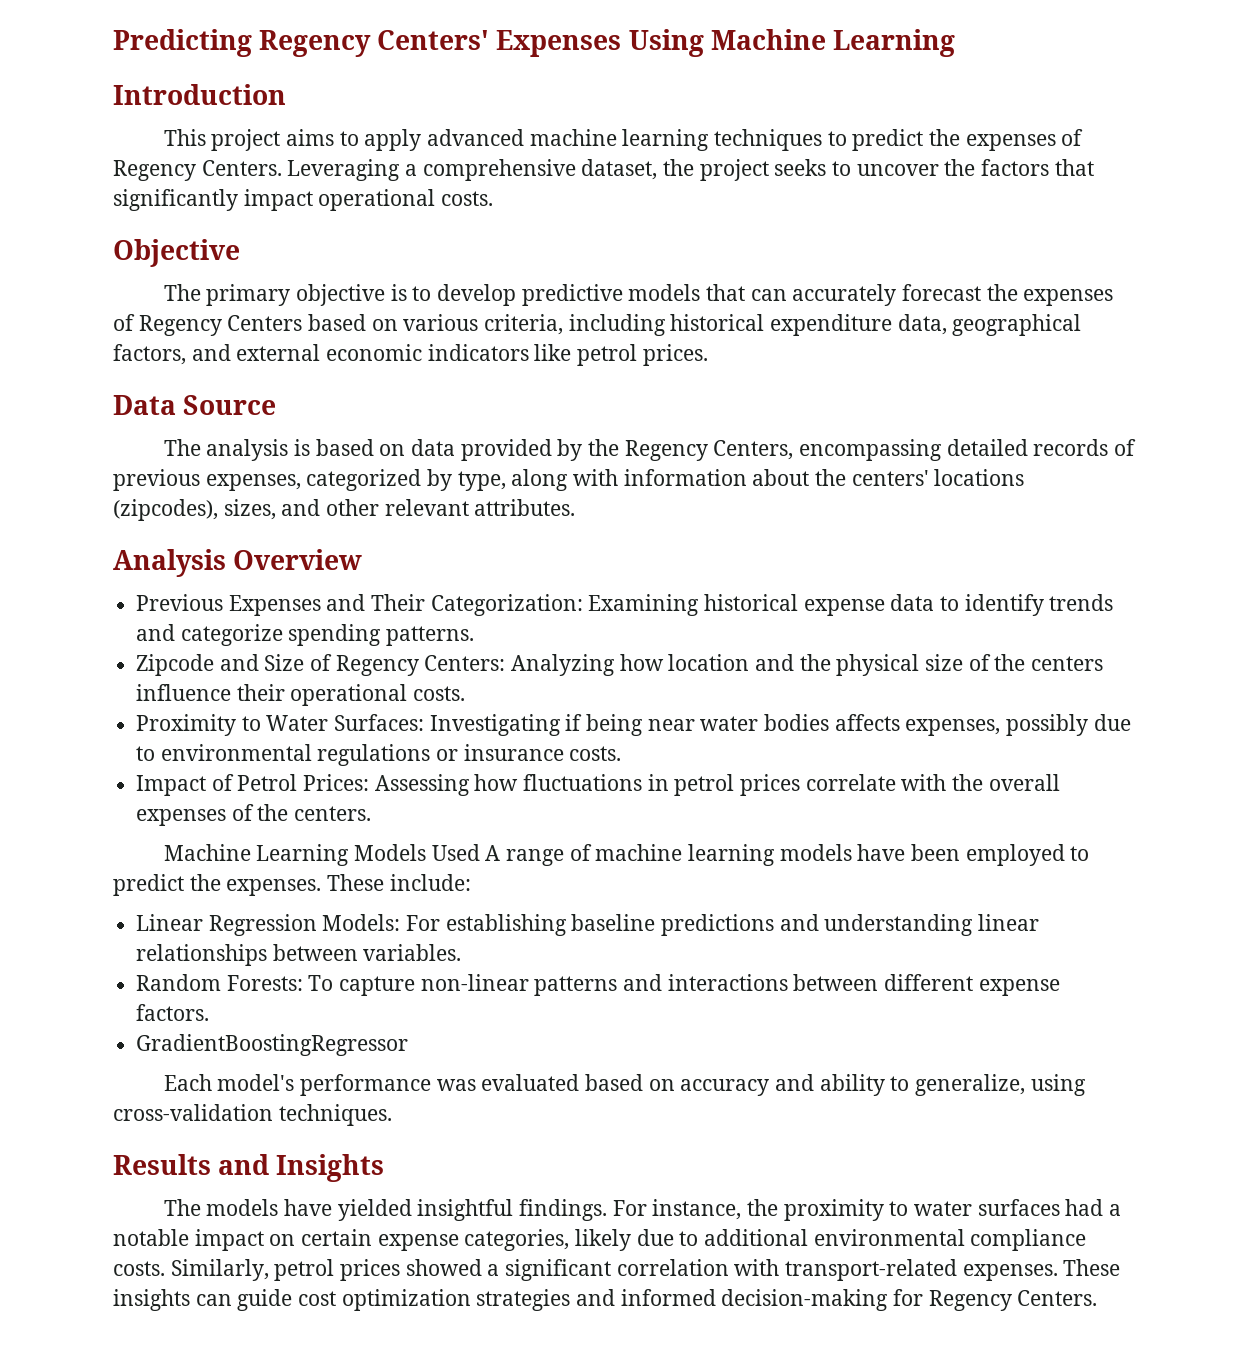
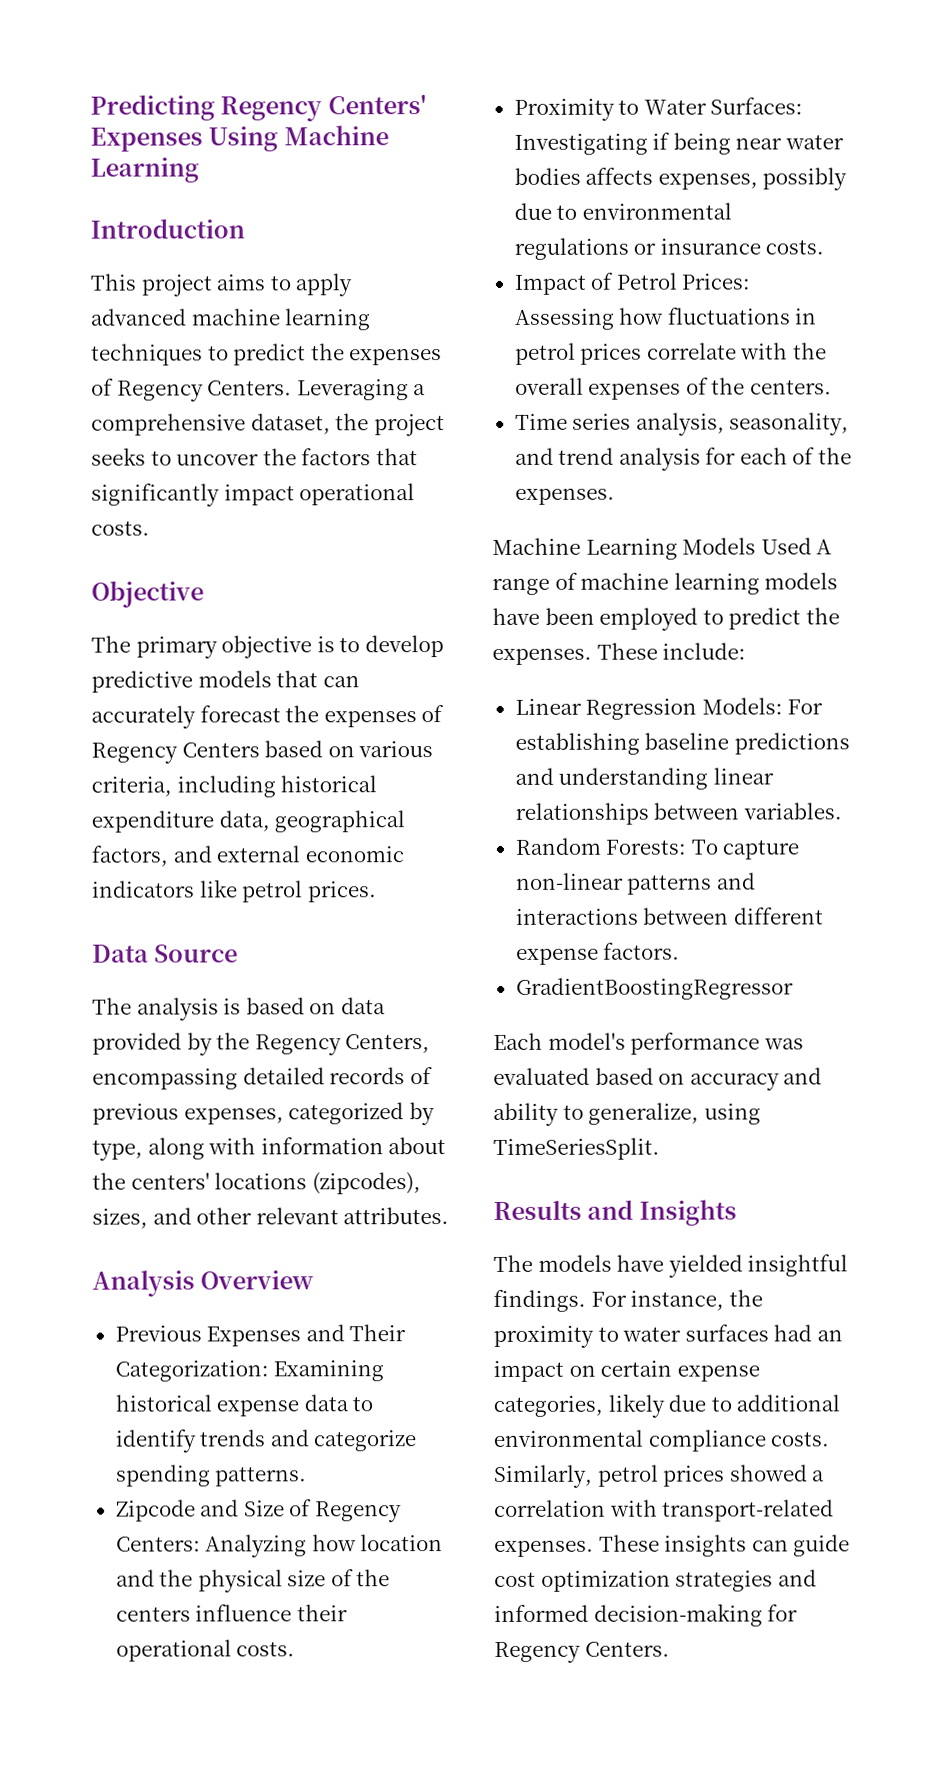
+ Time series analysis, seasonality, and trend analysis for each of the expenses.
- Each model's performance was evaluated based on accuracy and ability to generalize, using cross-validation techniques.
+ Each model's performance was evaluated based on accuracy and ability to generalize, using TimeSeriesSplit.
- For instance, the proximity to water surfaces had a notable impact on certain expense categories, likely due to additional environmental compliance costs.
+ For instance, the proximity to water surfaces had an impact on certain expense categories, likely due to additional environmental compliance costs.
- Similarly, petrol prices showed a significant correlation with transport-related expenses.
+ Similarly, petrol prices showed a correlation with transport-related expenses.

